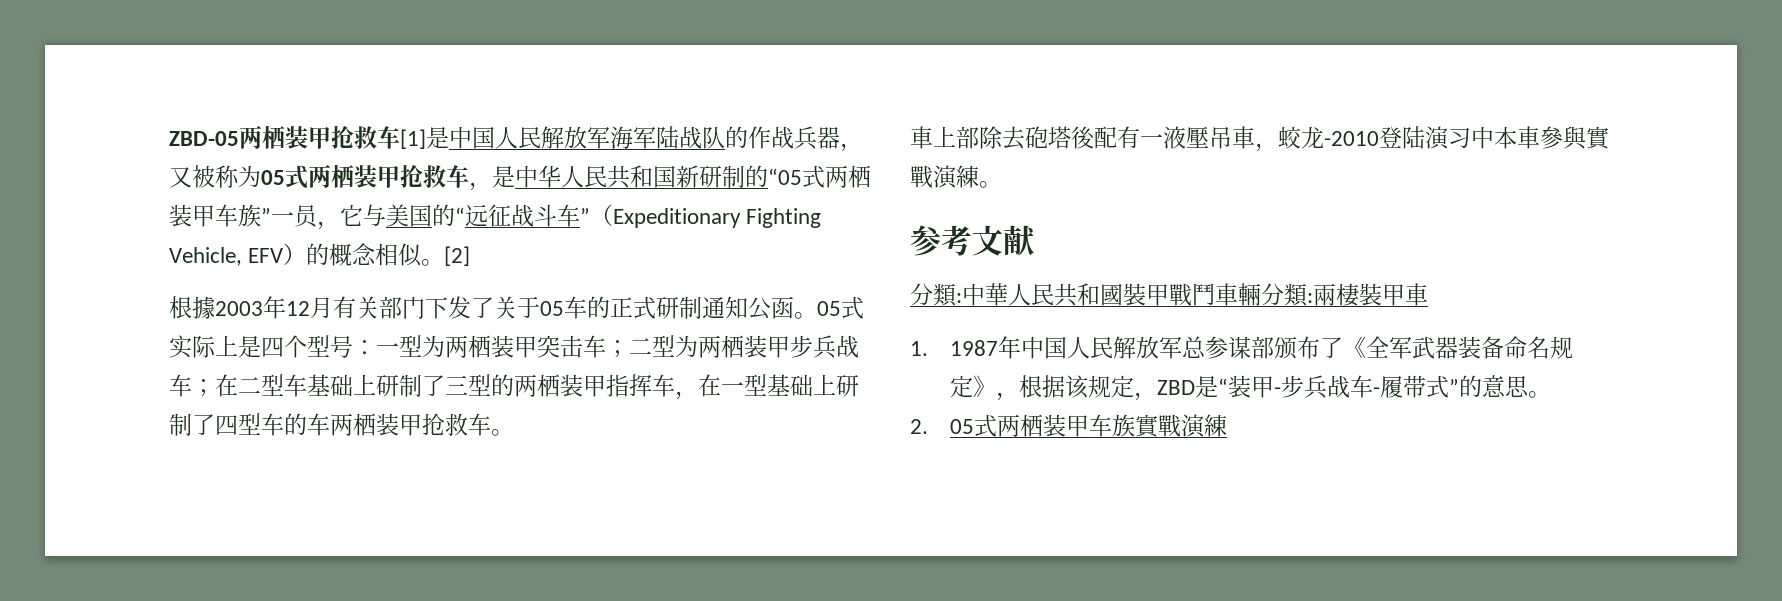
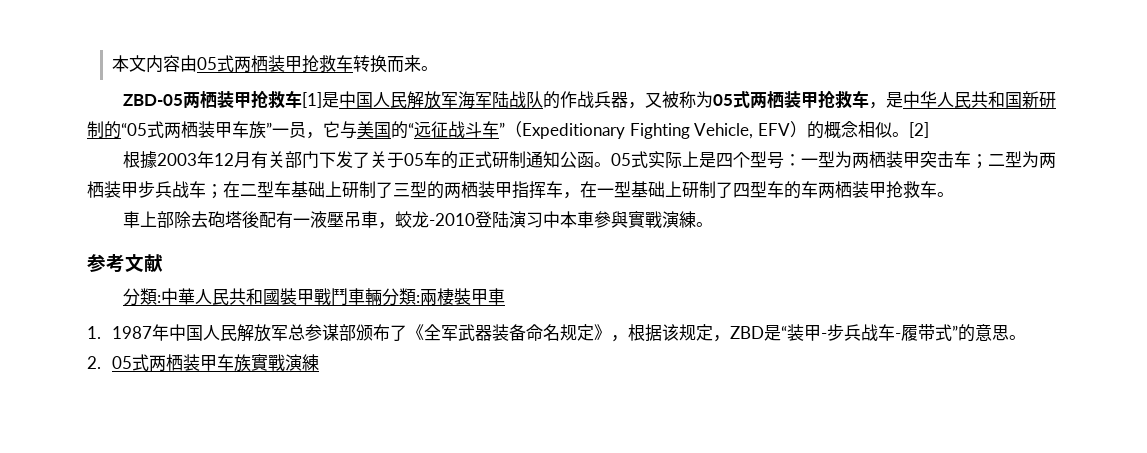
+ 本文内容由05式两栖装甲抢救车转换而来。

